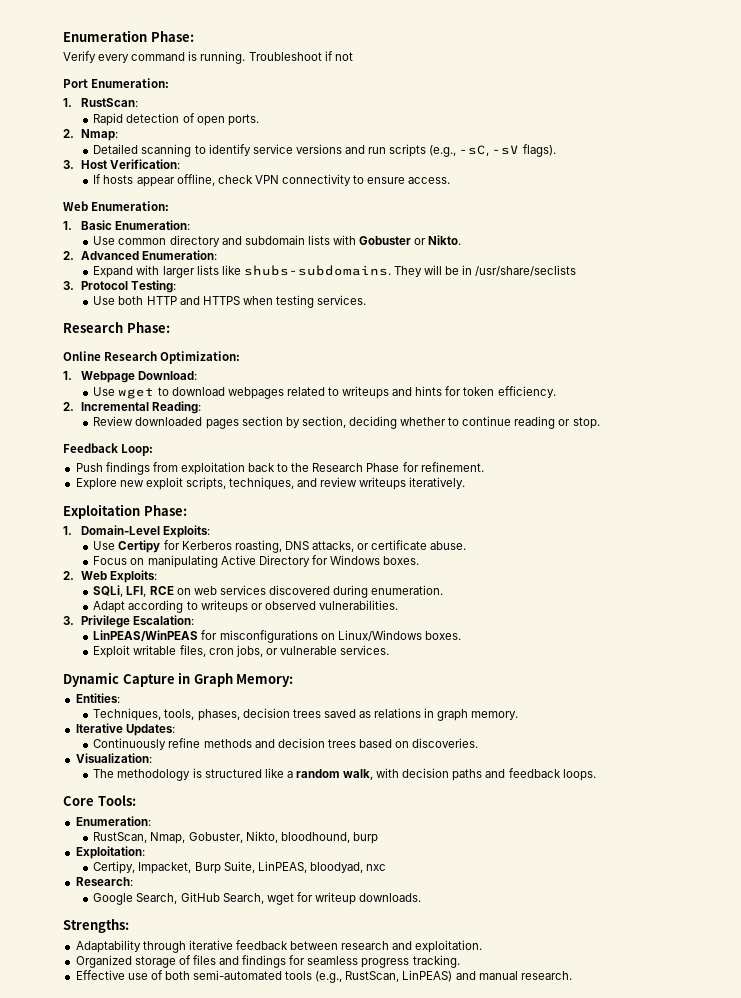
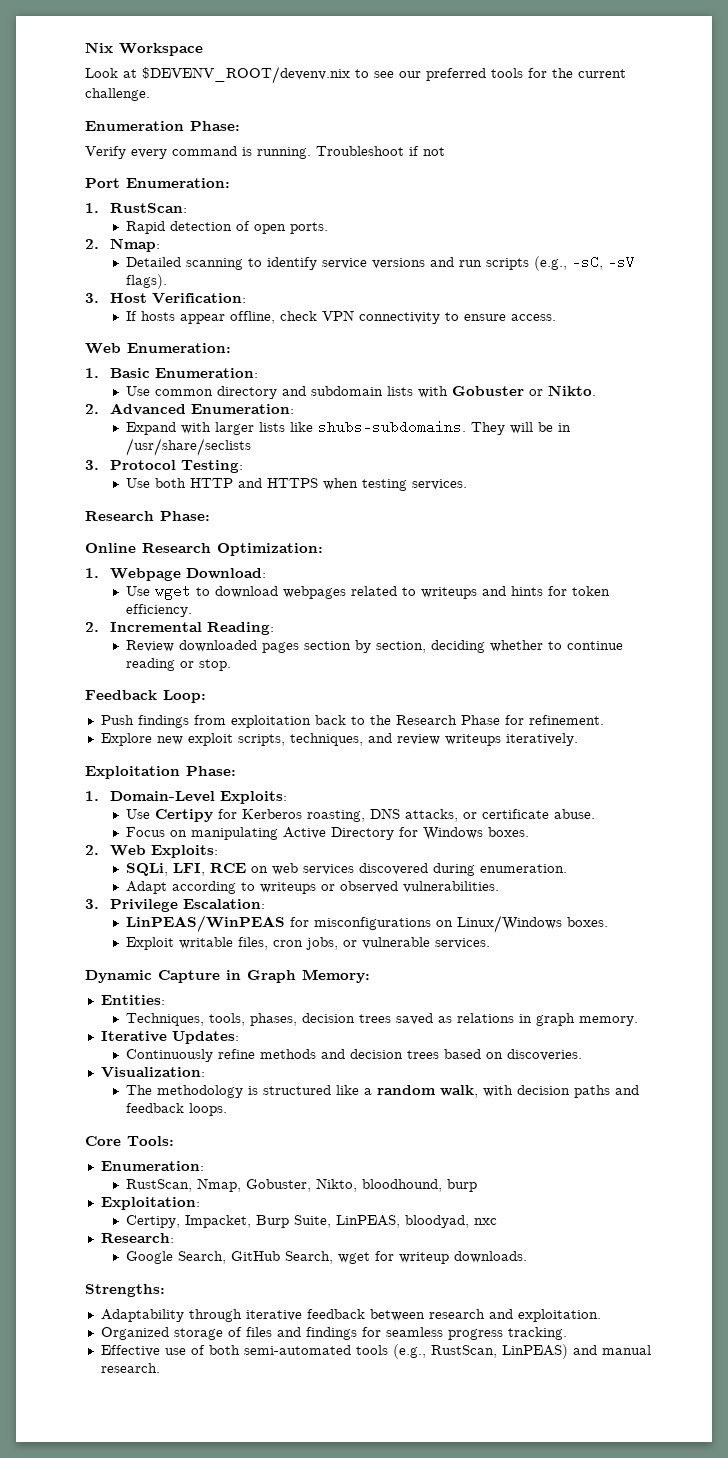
+ Nix Workspace
+ Look at $DEVENV_ROOT/devenv.nix to see our preferred tools for the current challenge.

